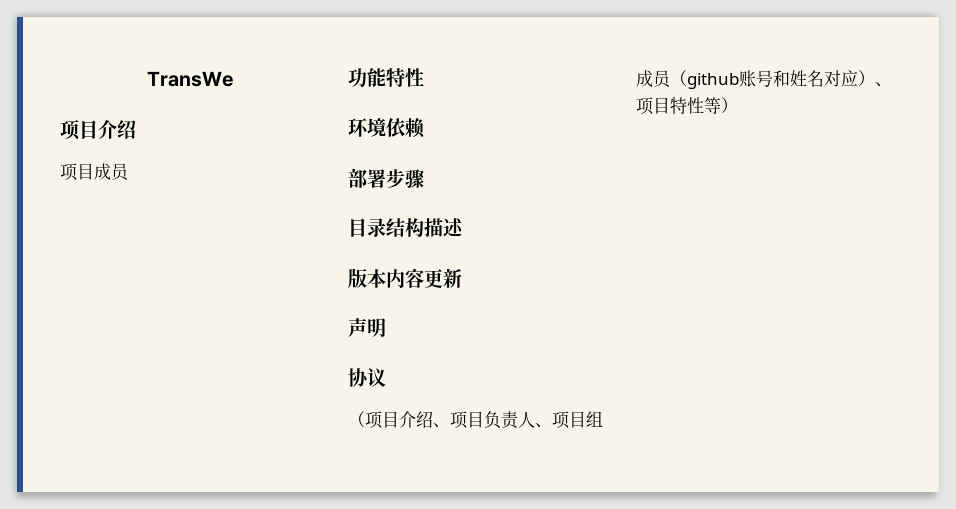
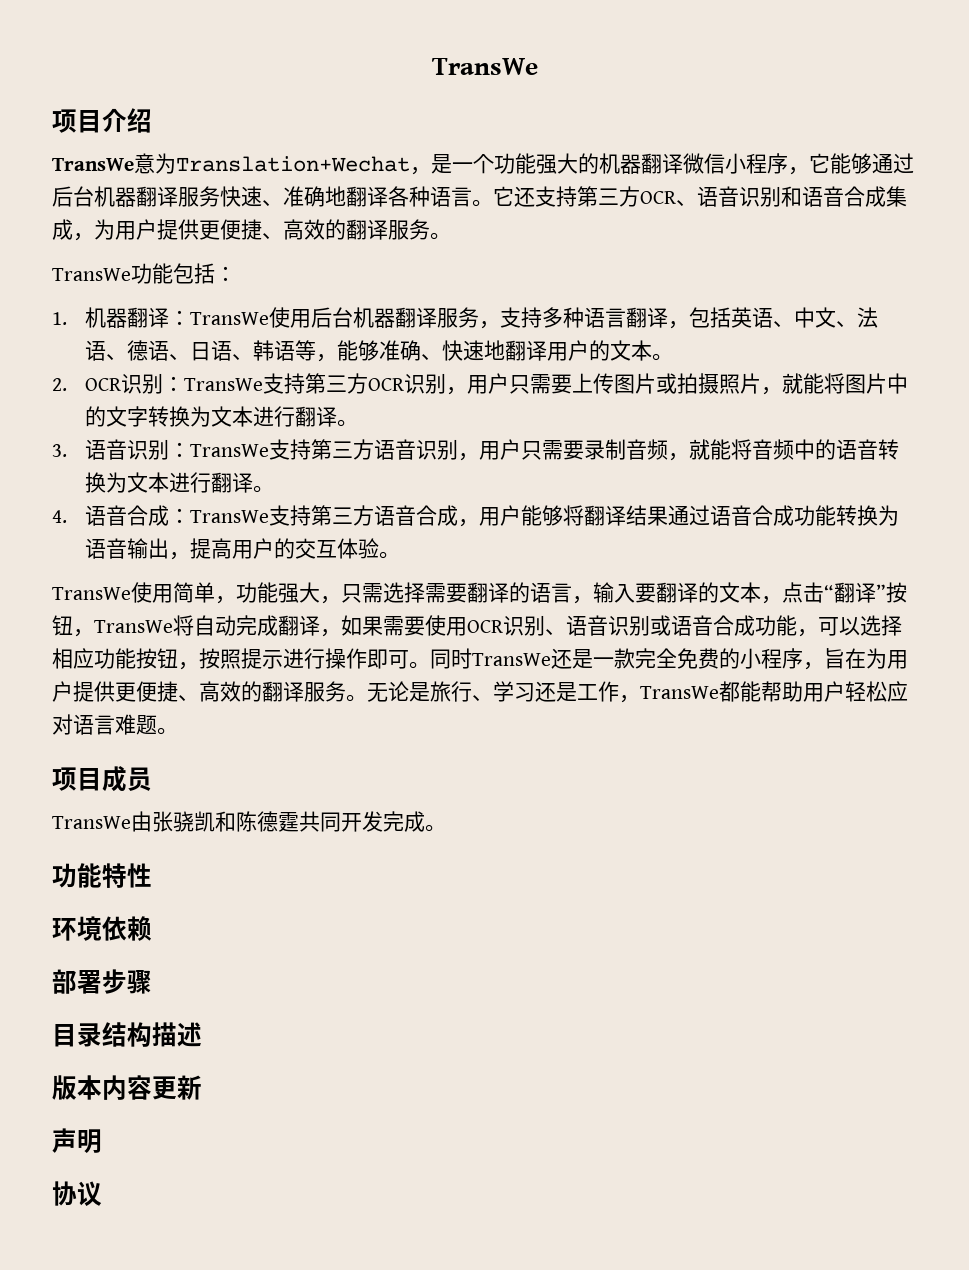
+ TransWe意为Translation+Wechat，是一个功能强大的机器翻译微信小程序，它能够通过后台机器翻译服务快速、准确地翻译各种语言。它还支持第三方OCR、语音识别和语音合成集成，为用户提供更便捷、高效的翻译服务。
+ TransWe功能包括：
+ 1.机器翻译：TransWe使用后台机器翻译服务，支持多种语言翻译，包括英语、中文、法语、德语、日语、韩语等，能够准确、快速地翻译用户的文本。
+ 2. OCR识别：TransWe支持第三方OCR识别，用户只需要上传图片或拍摄照片，就能将图片中的文字转换为文本进行翻译。
+ 3.语音识别：TransWe支持第三方语音识别，用户只需要录制音频，就能将音频中的语音转换为文本进行翻译。
+ 4.语音合成：TransWe支持第三方语音合成，用户能够将翻译结果通过语音合成功能转换为语音输出，提高用户的交互体验。
+ TransWe使用简单，功能强大，只需选择需要翻译的语言，输入要翻译的文本，点击“翻译”按钮，TransWe将自动完成翻译，如果需要使用OCR识别、语音识别或语音合成功能，可以选择相应功能按钮，按照提示进行操作即可。同时TransWe还是一款完全免费的小程序，旨在为用户提供更便捷、高效的翻译服务。无论是旅行、学习还是工作，TransWe都能帮助用户轻松应对语言难题。
  项目成员
+ TransWe由张骁凯和陈德霆共同开发完成。
- （项目介绍、项目负责人、项目组成员（github账号和姓名对应）、项目特性等）

